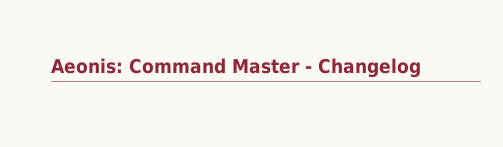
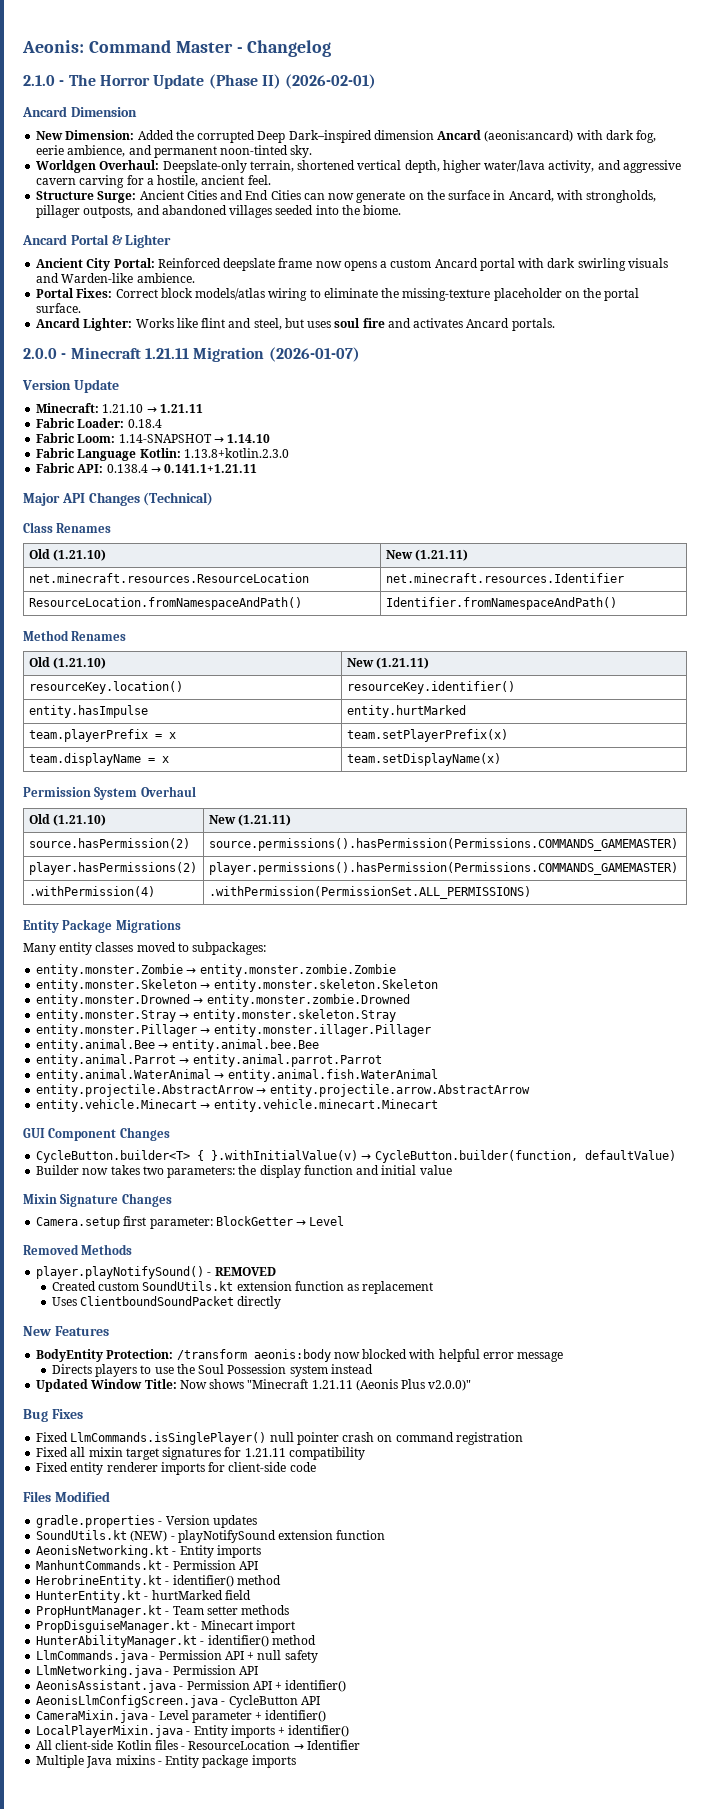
+ 2.1.0 - The Horror Update (Phase II) (2026-02-01)
+ Ancard Dimension
+ New Dimension: Added the corrupted Deep Dark–inspired dimension Ancard (aeonis:ancard) with dark fog, eerie ambience, and permanent noon-tinted sky.
+ Worldgen Overhaul: Deepslate-only terrain, shortened vertical depth, higher water/lava activity, and aggressive cavern carving for a hostile, ancient feel.
+ Structure Surge: Ancient Cities and End Cities can now generate on the surface in Ancard, with strongholds, pillager outposts, and abandoned villages seeded into the biome.
+ Ancard Portal & Lighter
+ Ancient City Portal: Reinforced deepslate frame now opens a custom Ancard portal with dark swirling visuals and Warden-like ambience.
+ Portal Fixes: Correct block models/atlas wiring to eliminate the missing-texture placeholder on the portal surface.
+ Ancard Lighter: Works like flint and steel, but uses soul fire and activates Ancard portals.
+ 2.0.0 - Minecraft 1.21.11 Migration (2026-01-07)
+ Version Update
+ Minecraft: 1.21.10 → 1.21.11
+ Fabric Loader: 0.18.4
+ Fabric Loom: 1.14-SNAPSHOT → 1.14.10
+ Fabric Language Kotlin: 1.13.8+kotlin.2.3.0
+ Fabric API: 0.138.4 → 0.141.1+1.21.11
+ Major API Changes (Technical)
+ Class Renames
+ Old (1.21.10) | New (1.21.11)
+ net.minecraft.resources.ResourceLocation | net.minecraft.resources.Identifier
+ ResourceLocation.fromNamespaceAndPath() | Identifier.fromNamespaceAndPath()
+ Method Renames
+ Old (1.21.10) | New (1.21.11)
+ resourceKey.location() | resourceKey.identifier()
+ entity.hasImpulse | entity.hurtMarked
+ team.playerPrefix = x | team.setPlayerPrefix(x)
+ team.displayName = x | team.setDisplayName(x)
+ Permission System Overhaul
+ Old (1.21.10) | New (1.21.11)
+ source.hasPermission(2) | source.permissions().hasPermission(Permissions.COMMANDS_GAMEMASTER)
+ player.hasPermissions(2) | player.permissions().hasPermission(Permissions.COMMANDS_GAMEMASTER)
+ .withPermission(4) | .withPermission(PermissionSet.ALL_PERMISSIONS)
+ Entity Package Migrations
+ Many entity classes moved to subpackages:
+ entity.monster.Zombie → entity.monster.zombie.Zombie
+ entity.monster.Skeleton → entity.monster.skeleton.Skeleton
+ entity.monster.Drowned → entity.monster.zombie.Drowned
+ entity.monster.Stray → entity.monster.skeleton.Stray
+ entity.monster.Pillager → entity.monster.illager.Pillager
+ entity.animal.Bee → entity.animal.bee.Bee
+ entity.animal.Parrot → entity.animal.parrot.Parrot
+ entity.animal.WaterAnimal → entity.animal.fish.WaterAnimal
+ entity.projectile.AbstractArrow → entity.projectile.arrow.AbstractArrow
+ entity.vehicle.Minecart → entity.vehicle.minecart.Minecart
+ GUI Component Changes
+ CycleButton.builder<T> { }.withInitialValue(v) → CycleButton.builder(function, defaultValue)
+ Builder now takes two parameters: the display function and initial value
+ Mixin Signature Changes
+ Camera.setup first parameter: BlockGetter → Level
+ Removed Methods
+ player.playNotifySound() - REMOVED
+ Created custom SoundUtils.kt extension function as replacement
+ Uses ClientboundSoundPacket directly
+ New Features
+ BodyEntity Protection: /transform aeonis:body now blocked with helpful error message
+ Directs players to use the Soul Possession system instead
+ Updated Window Title: Now shows "Minecraft 1.21.11 (Aeonis Plus v2.0.0)"
+ Bug Fixes
+ Fixed LlmCommands.isSinglePlayer() null pointer crash on command registration
+ Fixed all mixin target signatures for 1.21.11 compatibility
+ Fixed entity renderer imports for client-side code
+ Files Modified
+ gradle.properties - Version updates
+ SoundUtils.kt (NEW) - playNotifySound extension function
+ AeonisNetworking.kt - Entity imports
+ ManhuntCommands.kt - Permission API
+ HerobrineEntity.kt - identifier() method
+ HunterEntity.kt - hurtMarked field
+ PropHuntManager.kt - Team setter methods
+ PropDisguiseManager.kt - Minecart import
+ HunterAbilityManager.kt - identifier() method
+ LlmCommands.java - Permission API + null safety
+ LlmNetworking.java - Permission API
+ AeonisAssistant.java - Permission API + identifier()
+ AeonisLlmConfigScreen.java - CycleButton API
+ CameraMixin.java - Level parameter + identifier()
+ LocalPlayerMixin.java - Entity imports + identifier()
+ All client-side Kotlin files - ResourceLocation → Identifier
+ Multiple Java mixins - Entity package imports

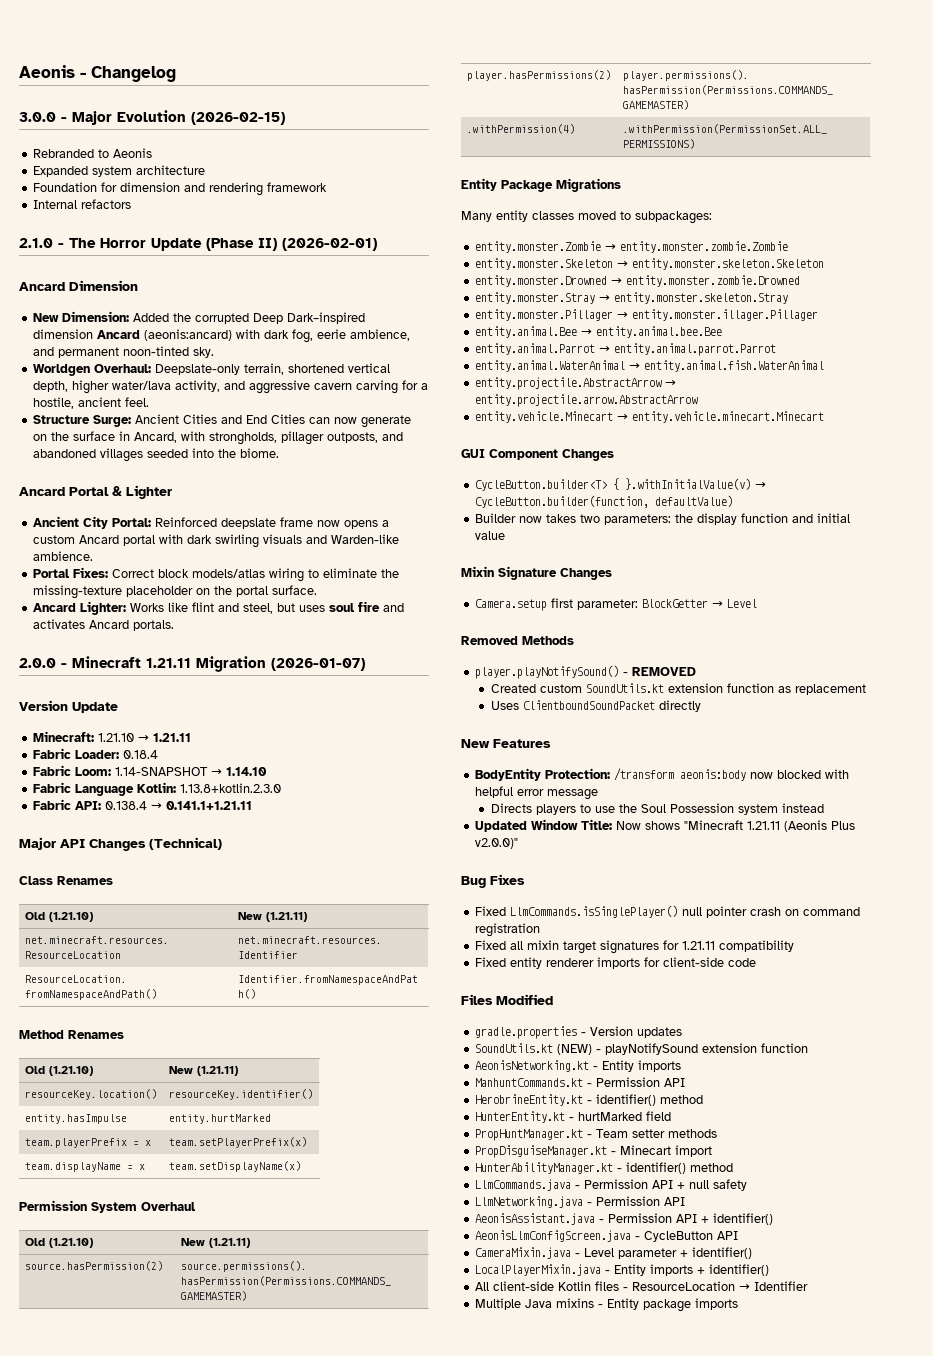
- Aeonis: Command Master - Changelog
+ Aeonis - Changelog
+ 3.0.0 - Major Evolution (2026-02-15)
+ Rebranded to Aeonis
+ Expanded system architecture
+ Foundation for dimension and rendering framework
+ Internal refactors

